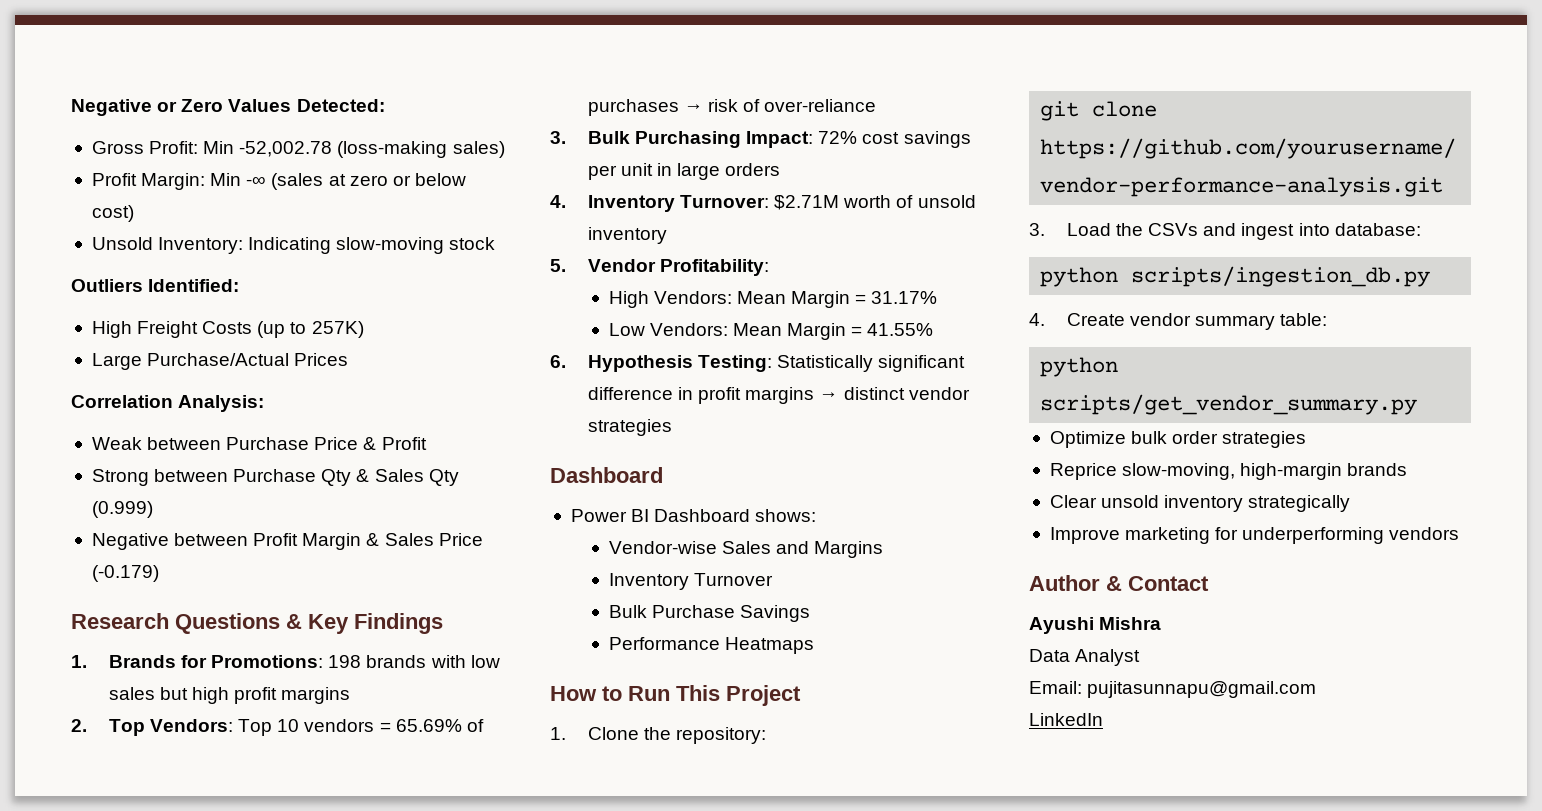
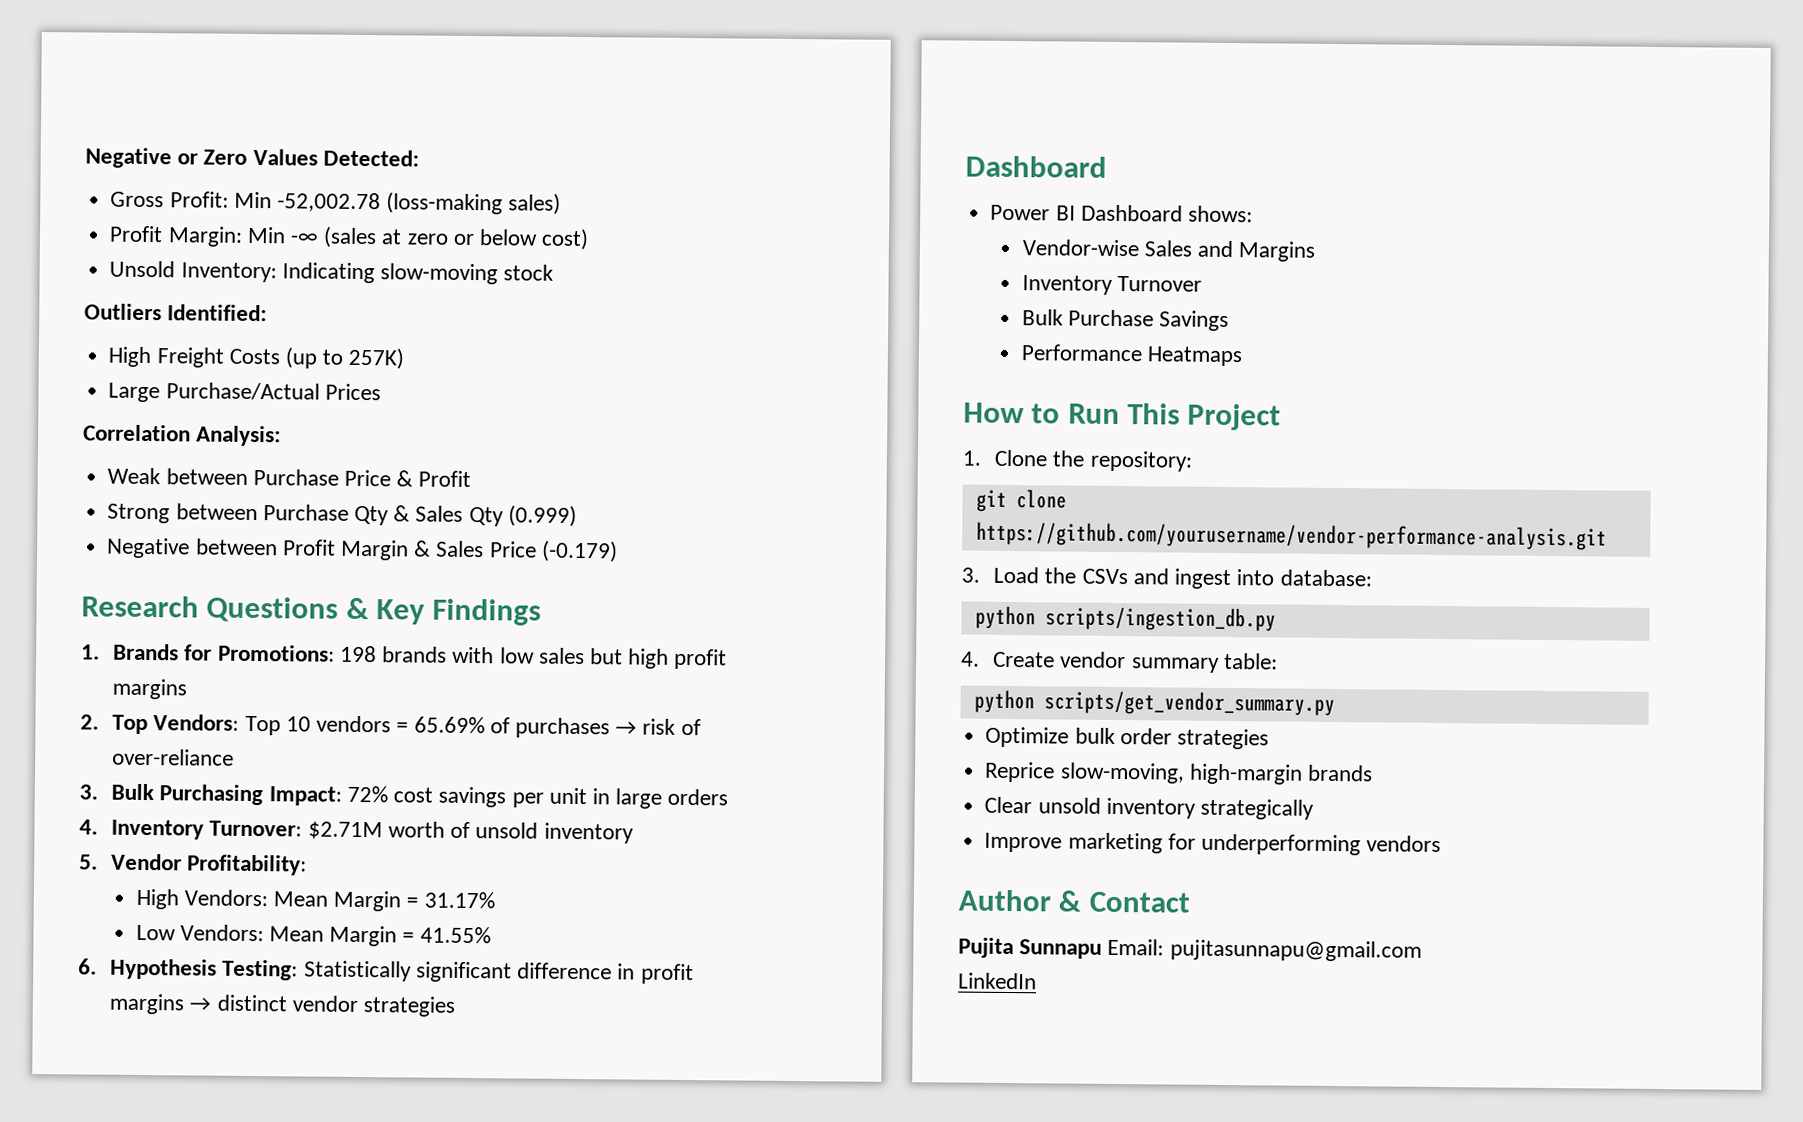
- Ayushi Mishra
- Data Analyst
- Email: pujitasunnapu@gmail.com
+ Pujita Sunnapu Email: pujitasunnapu@gmail.com

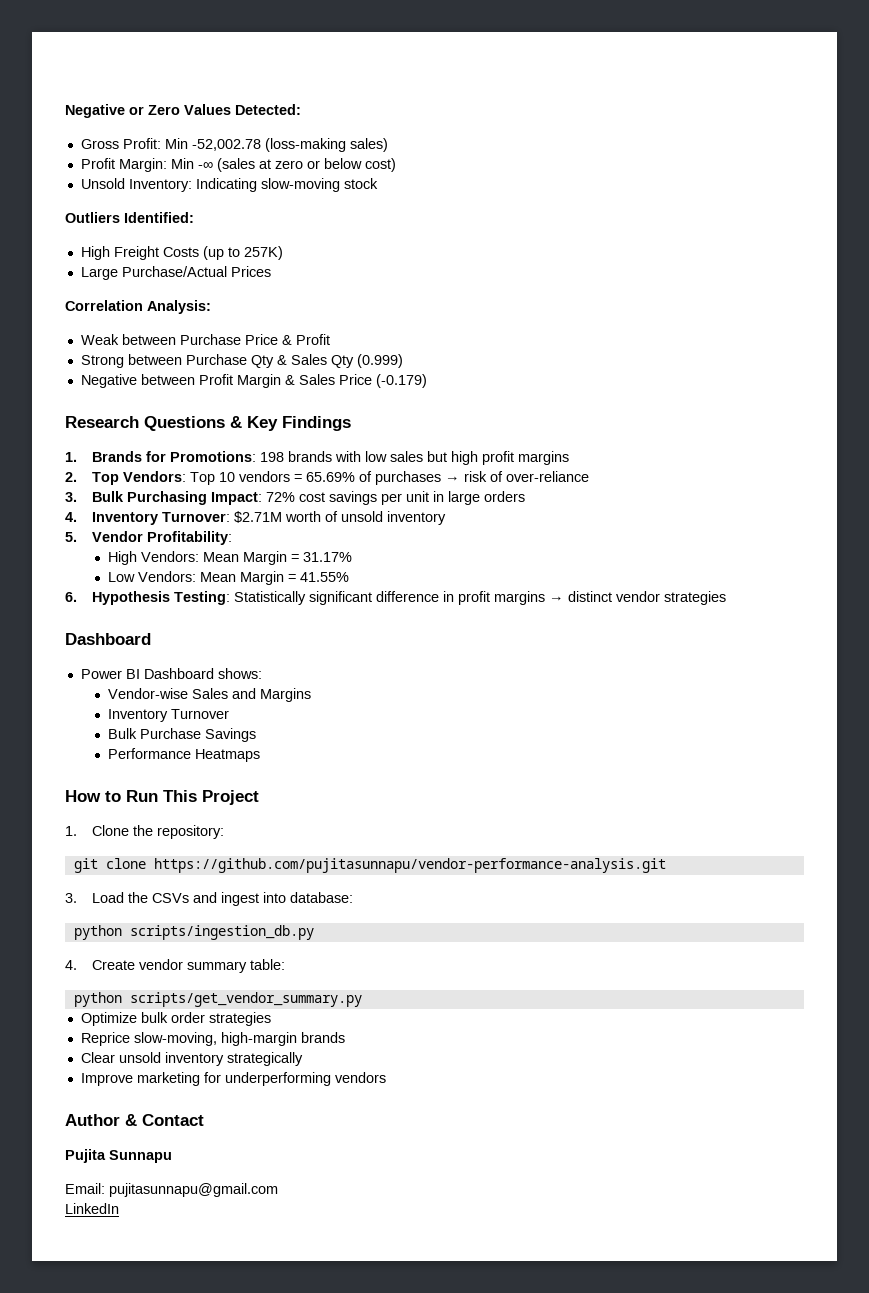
- git clone https://github.com/yourusername/vendor-performance-analysis.git
+ git clone https://github.com/pujitasunnapu/vendor-performance-analysis.git
- Pujita Sunnapu Email: pujitasunnapu@gmail.com
+ Pujita Sunnapu
+ Email: pujitasunnapu@gmail.com

